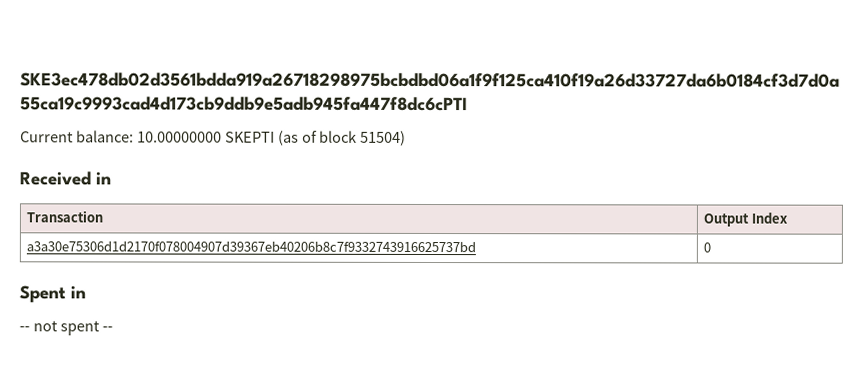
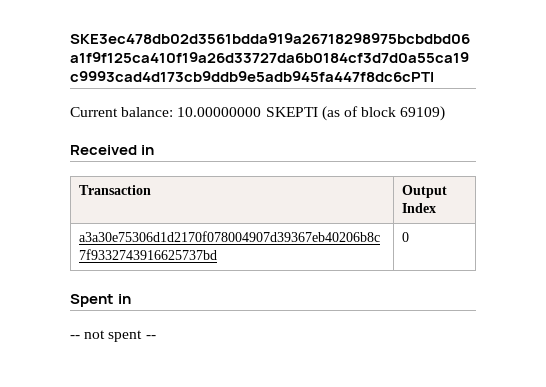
- Current balance: 10.00000000 SKEPTI (as of block 51504)
+ Current balance: 10.00000000 SKEPTI (as of block 69109)

